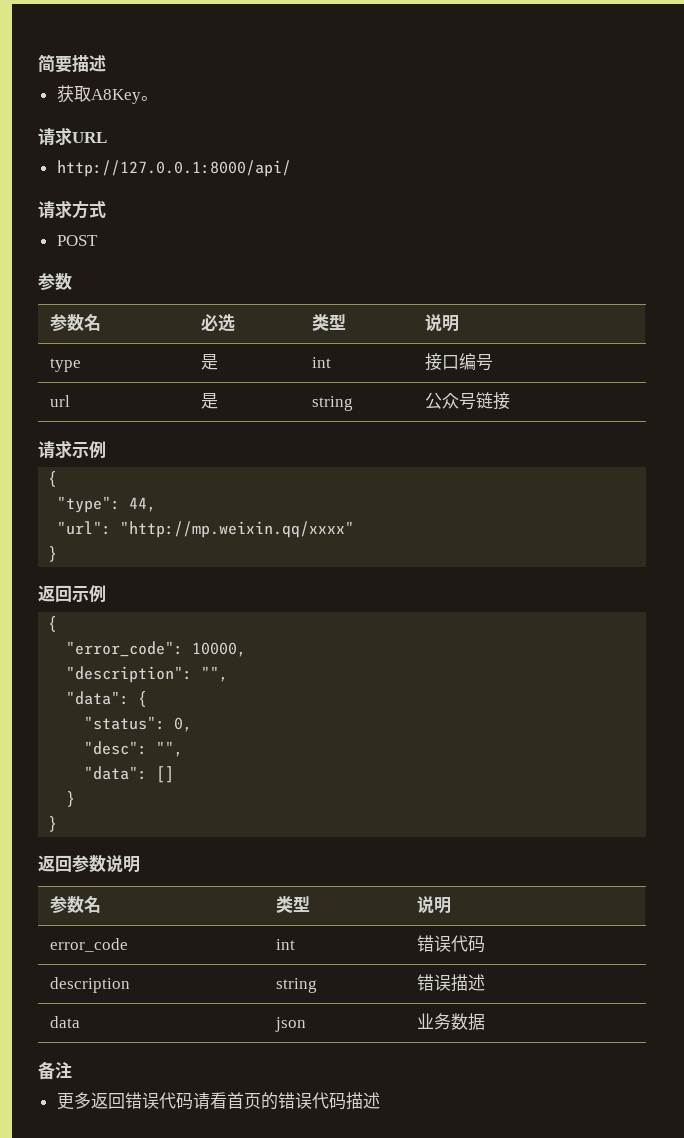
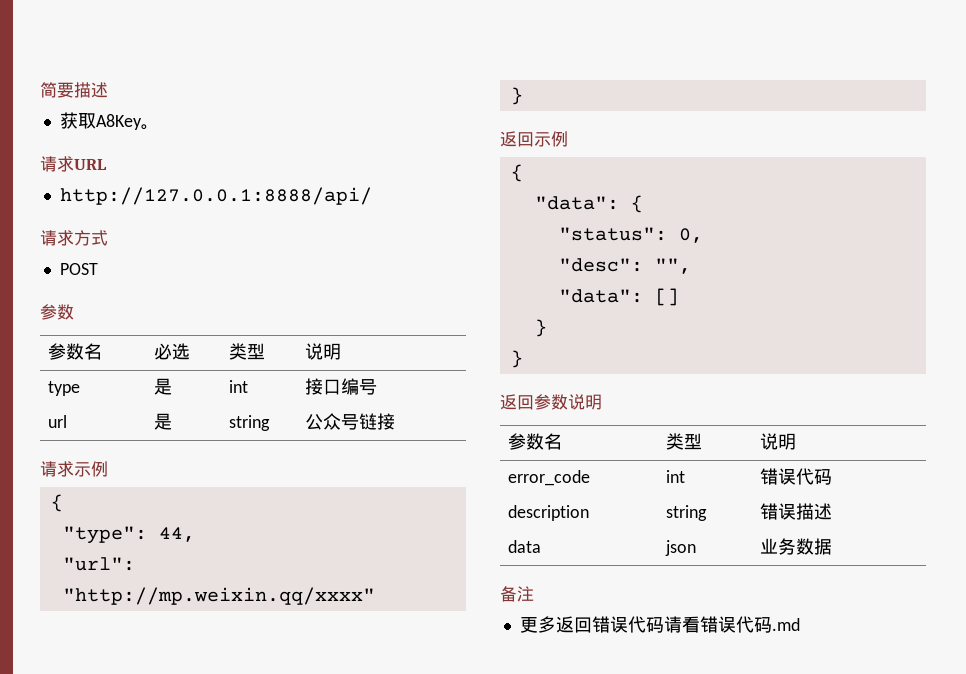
- http://127.0.0.1:8000/api/
+ http://127.0.0.1:8888/api/
- "error_code": 10000,
- "description": "",
- 更多返回错误代码请看首页的错误代码描述
+ 更多返回错误代码请看错误代码.md

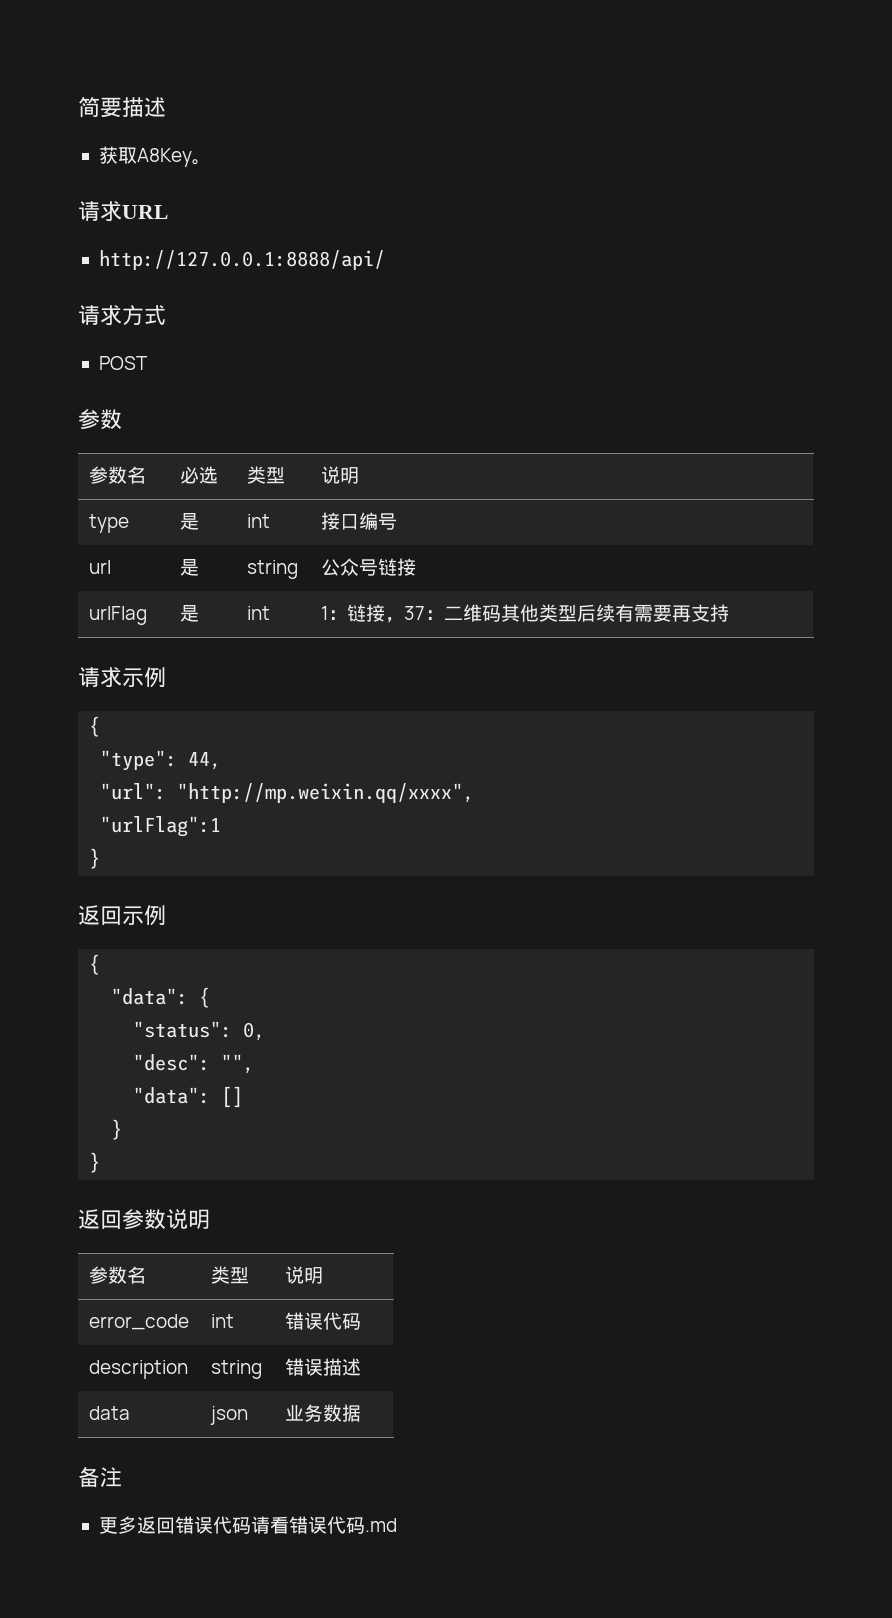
+ urlFlag | 是 | int | 1：链接，37：二维码其他类型后续有需要再支持
- "url": "http://mp.weixin.qq/xxxx"
+ "url": "http://mp.weixin.qq/xxxx",
+ "urlFlag":1

